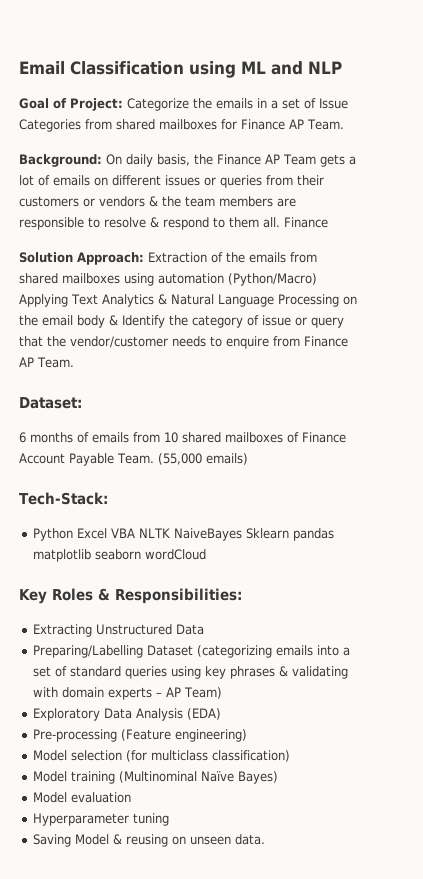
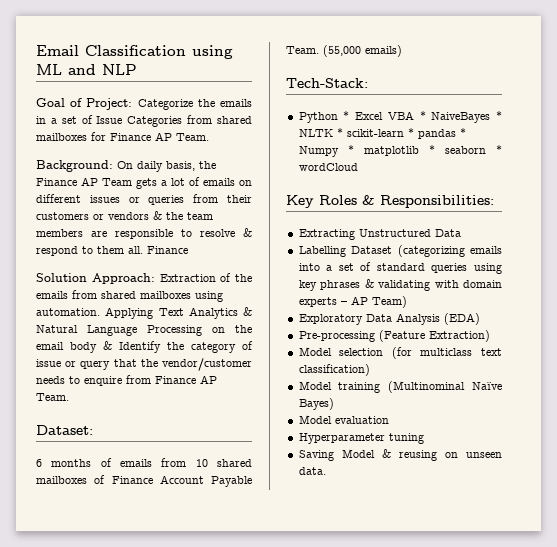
- Solution Approach: Extraction of the emails from shared mailboxes using automation (Python/Macro) Applying Text Analytics & Natural Language Processing on the email body & Identify the category of issue or query that the vendor/customer needs to enquire from Finance AP Team.
+ Solution Approach: Extraction of the emails from shared mailboxes using automation. Applying Text Analytics & Natural Language Processing on the email body & Identify the category of issue or query that the vendor/customer needs to enquire from Finance AP Team.
- Python Excel VBA NLTK NaiveBayes Sklearn pandas matplotlib seaborn wordCloud
+ Python * Excel VBA * NaiveBayes * NLTK * scikit-learn * pandas * Numpy * matplotlib * seaborn * wordCloud
- Preparing/Labelling Dataset (categorizing emails into a set of standard queries using key phrases & validating with domain experts – AP Team)
+ Labelling Dataset (categorizing emails into a set of standard queries using key phrases & validating with domain experts – AP Team)
- Pre-processing (Feature engineering)
+ Pre-processing (Feature Extraction)
- Model selection (for multiclass classification)
+ Model selection (for multiclass text classification)

